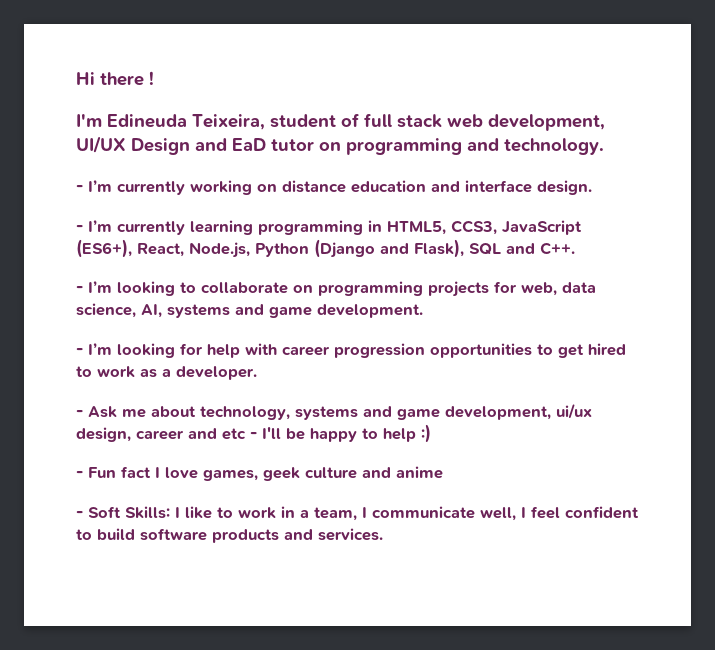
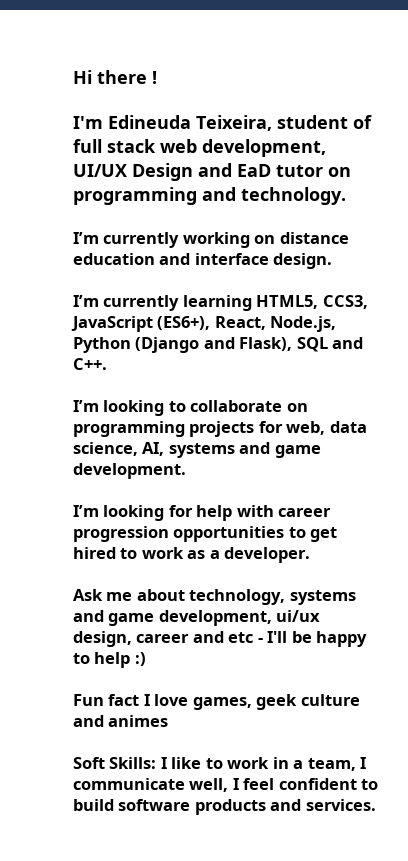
- - I’m currently working on distance education and interface design.
+ I’m currently working on distance education and interface design.
- - I’m currently learning programming in HTML5, CCS3, JavaScript (ES6+), React, Node.js, Python (Django and Flask), SQL and C++.
+ I’m currently learning HTML5, CCS3, JavaScript (ES6+), React, Node.js, Python (Django and Flask), SQL and C++.
- - I’m looking to collaborate on programming projects for web, data science, AI, systems and game development.
+ I’m looking to collaborate on programming projects for web, data science, AI, systems and game development.
- - I’m looking for help with career progression opportunities to get hired to work as a developer.
+ I’m looking for help with career progression opportunities to get hired to work as a developer.
- - Ask me about technology, systems and game development, ui/ux design, career and etc - I'll be happy to help :)
+ Ask me about technology, systems and game development, ui/ux design, career and etc - I'll be happy to help :)
- - Fun fact I love games, geek culture and anime
- - Soft Skills: I like to work in a team, I communicate well, I feel confident to build software products and services.
+ Fun fact I love games, geek culture and animes
+ Soft Skills: I like to work in a team, I communicate well, I feel confident to build software products and services.

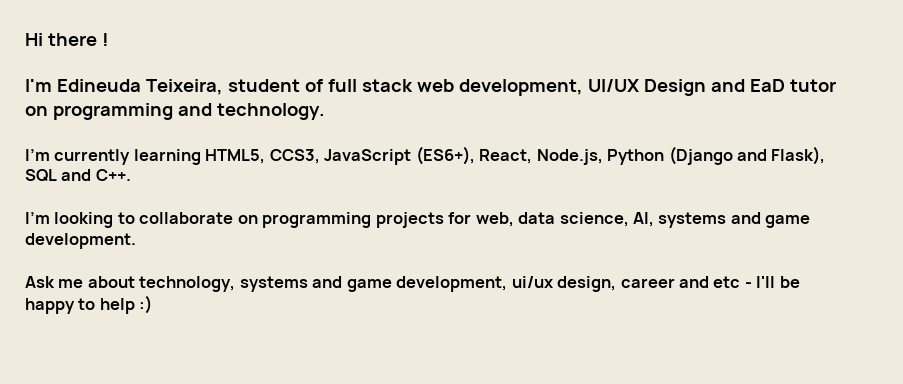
- I’m currently working on distance education and interface design.
- I’m looking for help with career progression opportunities to get hired to work as a developer.
- Fun fact I love games, geek culture and animes
- Soft Skills: I like to work in a team, I communicate well, I feel confident to build software products and services.

